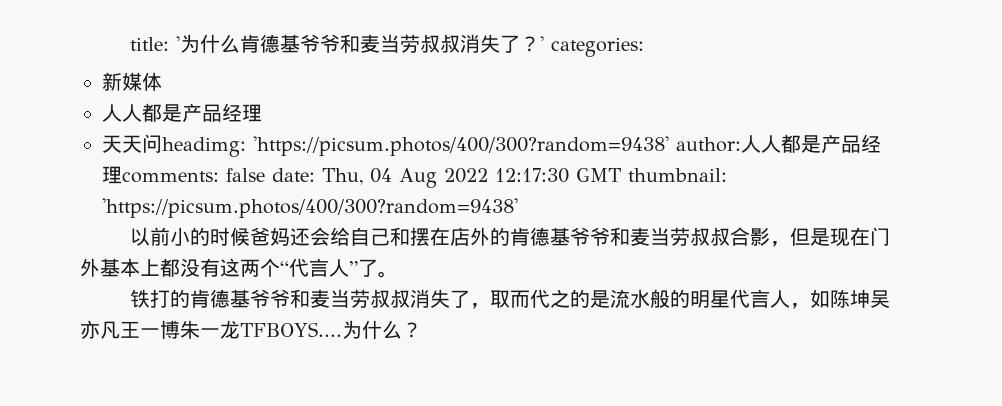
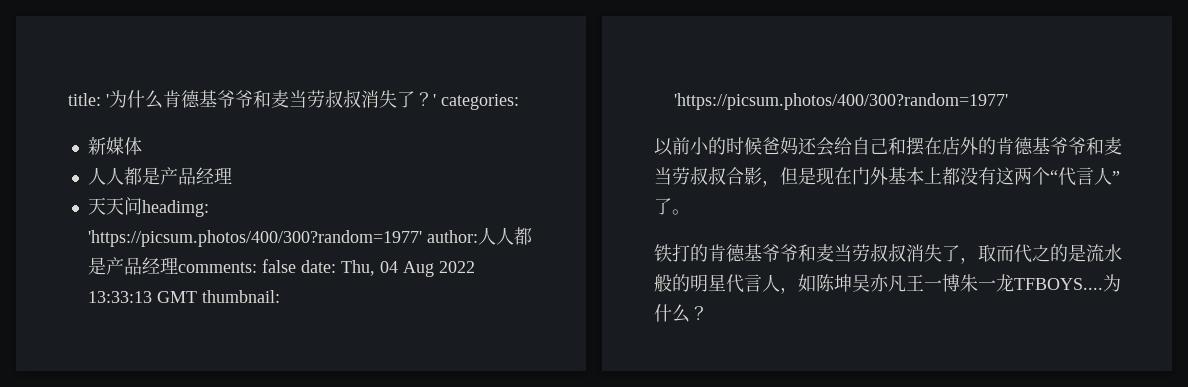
- 天天问headimg: 'https://picsum.photos/400/300?random=9438' author:人人都是产品经理comments: false date: Thu, 04 Aug 2022 12:17:30 GMT thumbnail: 'https://picsum.photos/400/300?random=9438'
+ 天天问headimg: 'https://picsum.photos/400/300?random=1977' author:人人都是产品经理comments: false date: Thu, 04 Aug 2022 13:33:13 GMT thumbnail: 'https://picsum.photos/400/300?random=1977'

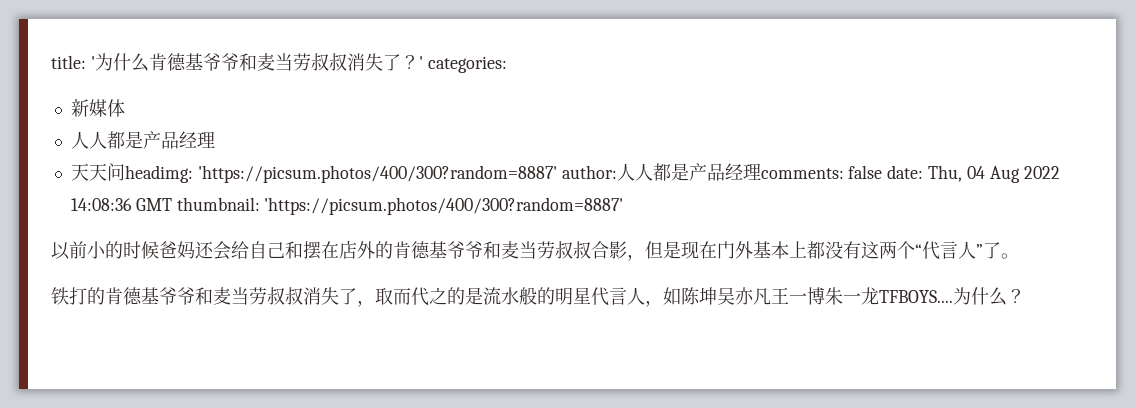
- 天天问headimg: 'https://picsum.photos/400/300?random=1977' author:人人都是产品经理comments: false date: Thu, 04 Aug 2022 13:33:13 GMT thumbnail: 'https://picsum.photos/400/300?random=1977'
+ 天天问headimg: 'https://picsum.photos/400/300?random=8887' author:人人都是产品经理comments: false date: Thu, 04 Aug 2022 14:08:36 GMT thumbnail: 'https://picsum.photos/400/300?random=8887'

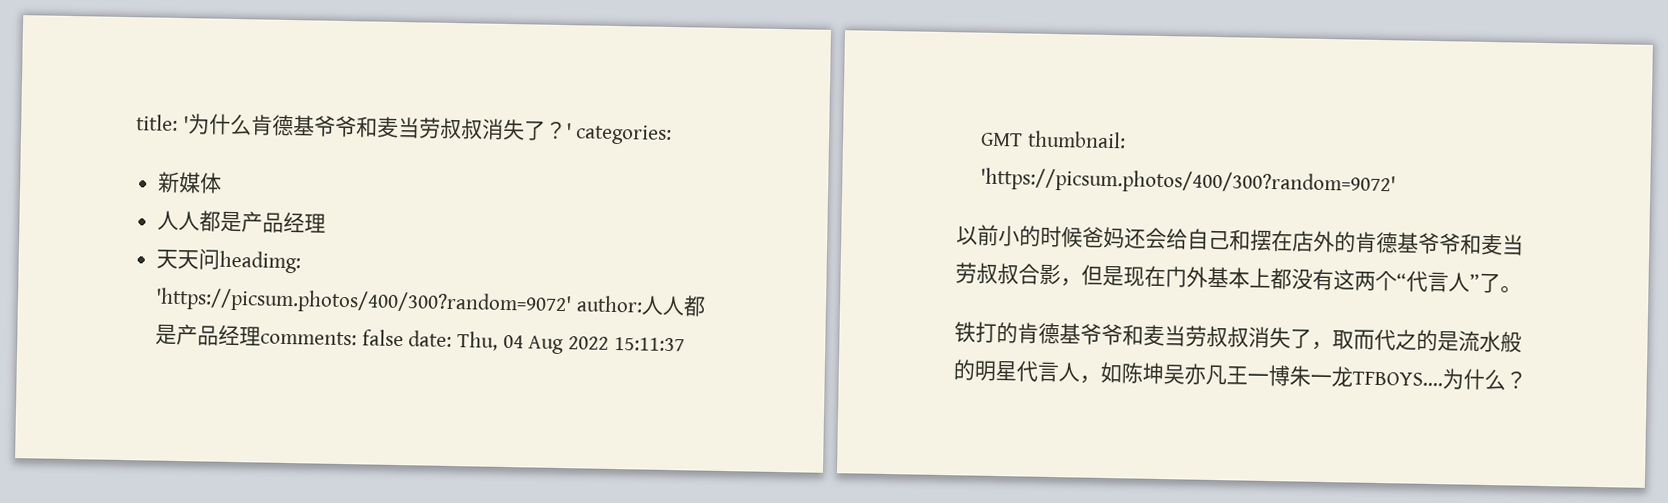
- 天天问headimg: 'https://picsum.photos/400/300?random=8887' author:人人都是产品经理comments: false date: Thu, 04 Aug 2022 14:08:36 GMT thumbnail: 'https://picsum.photos/400/300?random=8887'
+ 天天问headimg: 'https://picsum.photos/400/300?random=9072' author:人人都是产品经理comments: false date: Thu, 04 Aug 2022 15:11:37 GMT thumbnail: 'https://picsum.photos/400/300?random=9072'

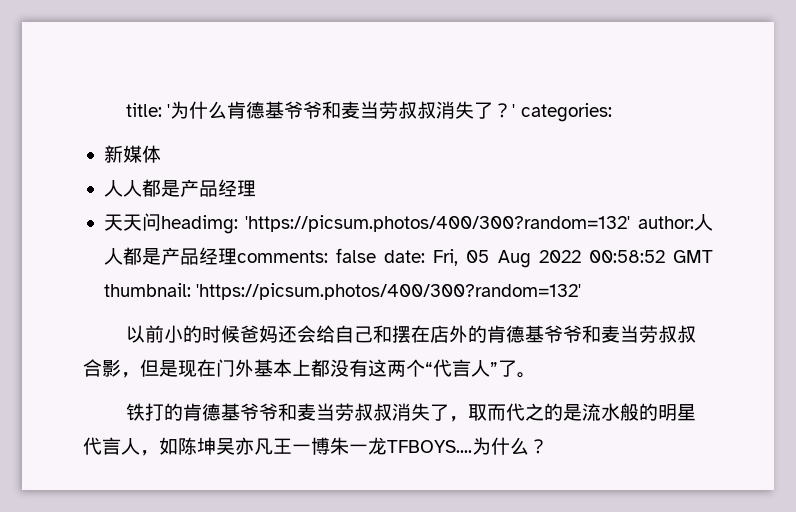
- 天天问headimg: 'https://picsum.photos/400/300?random=9072' author:人人都是产品经理comments: false date: Thu, 04 Aug 2022 15:11:37 GMT thumbnail: 'https://picsum.photos/400/300?random=9072'
+ 天天问headimg: 'https://picsum.photos/400/300?random=132' author:人人都是产品经理comments: false date: Fri, 05 Aug 2022 00:58:52 GMT thumbnail: 'https://picsum.photos/400/300?random=132'

